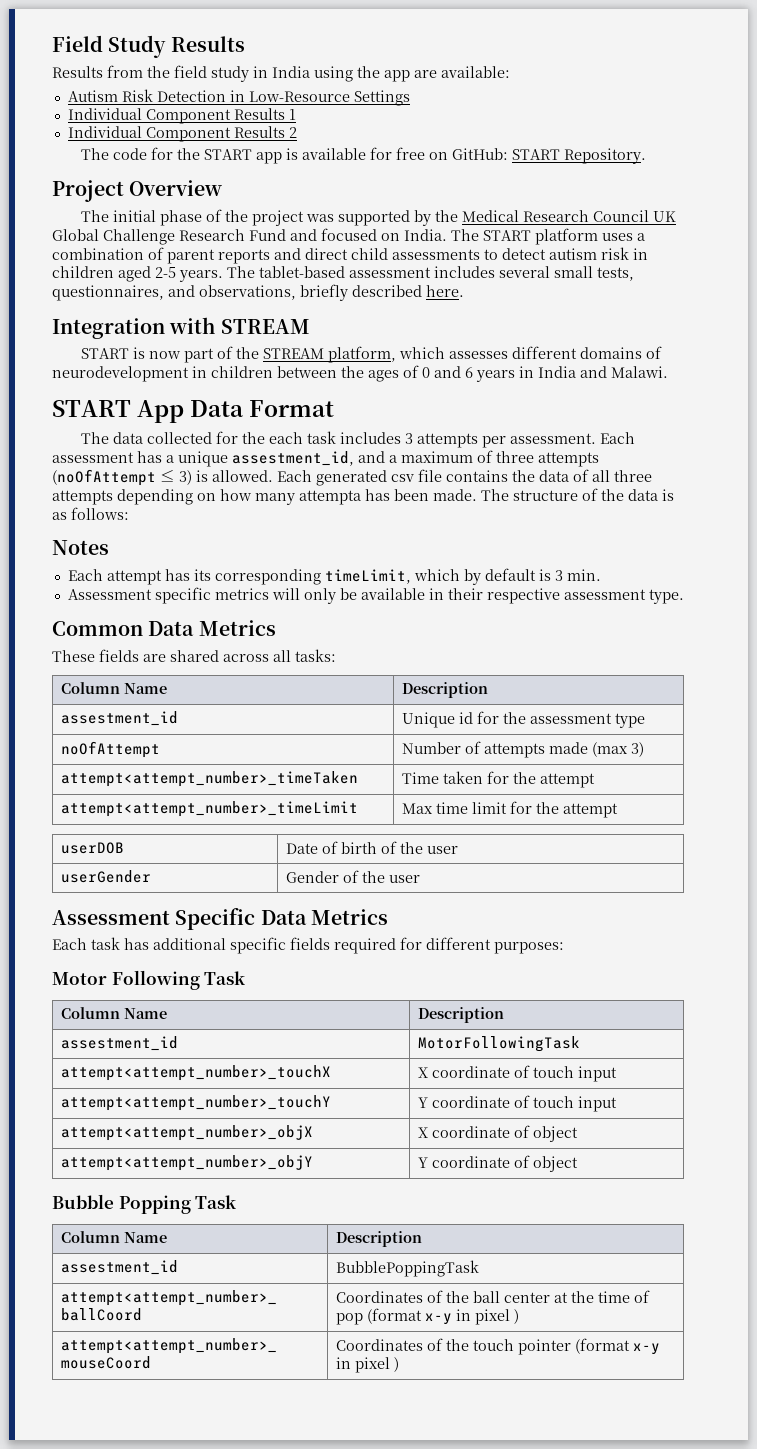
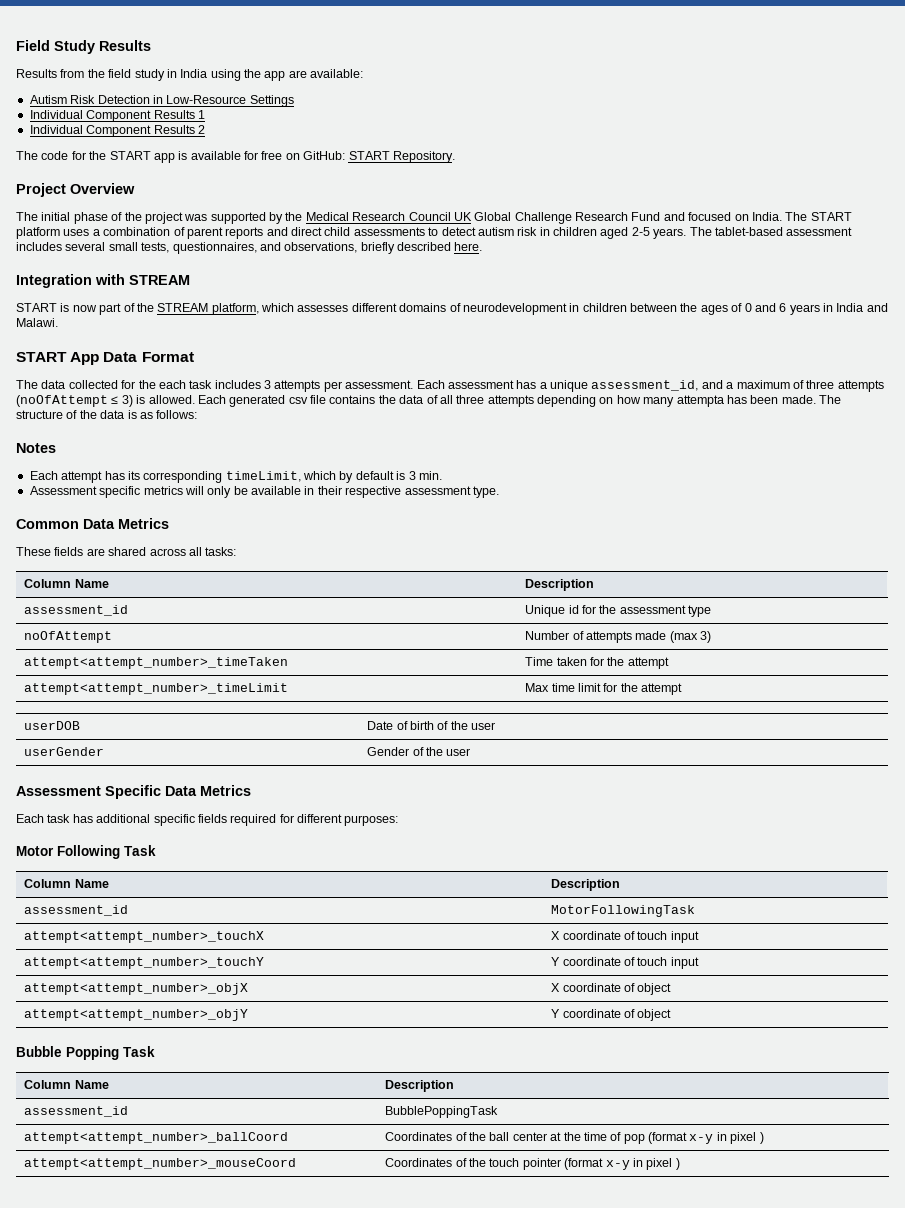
- Each assessment has a unique assestment_id, and a maximum of three attempts (noOfAttempt ≤ 3) is allowed.
+ Each assessment has a unique assessment_id, and a maximum of three attempts (noOfAttempt ≤ 3) is allowed.
- assestment_id | Unique id for the assessment type
+ assessment_id | Unique id for the assessment type
- assestment_id | MotorFollowingTask
+ assessment_id | MotorFollowingTask
- assestment_id | BubblePoppingTask
+ assessment_id | BubblePoppingTask

